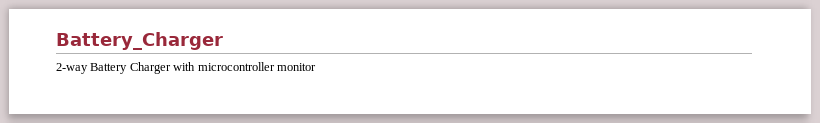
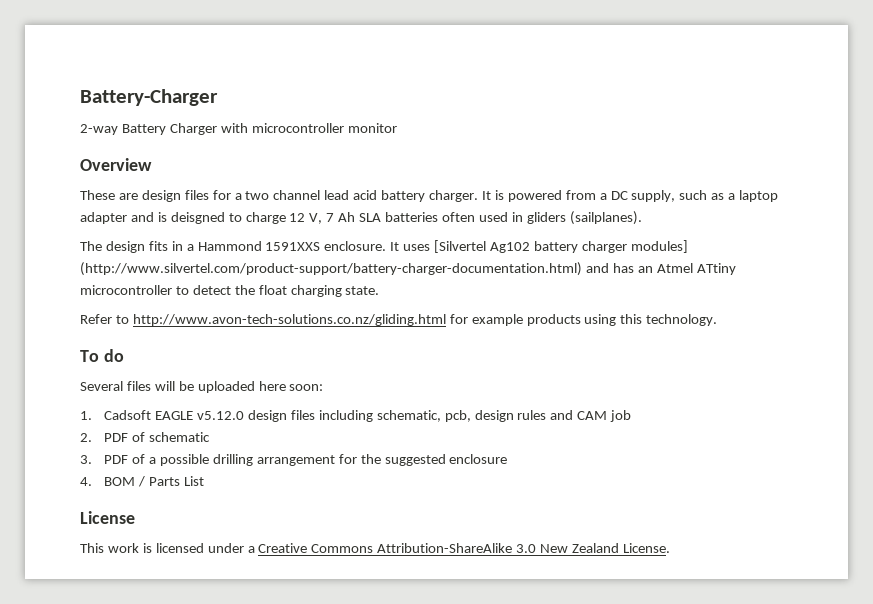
- Battery_Charger
+ Battery-Charger
+ Overview
+ These are design files for a two channel lead acid battery charger. It is powered from a DC supply, such as a laptop adapter and is deisgned to charge 12 V, 7 Ah SLA batteries often used in gliders (sailplanes).
+ The design fits in a Hammond 1591XXS enclosure. It uses [Silvertel Ag102 battery charger modules] (http://www.silvertel.com/product-support/battery-charger-documentation.html) and has an Atmel ATtiny microcontroller to detect the float charging state.
+ Refer to http://www.avon-tech-solutions.co.nz/gliding.html for example products using this technology.
+ To do
+ Several files will be uploaded here soon:
+ 1. Cadsoft EAGLE v5.12.0 design files including schematic, pcb, design rules and CAM job
+ 2. PDF of schematic
+ 3. PDF of a possible drilling arrangement for the suggested enclosure
+ 4. BOM / Parts List
+ License
+ This work is licensed under a Creative Commons Attribution-ShareAlike 3.0 New Zealand License.

